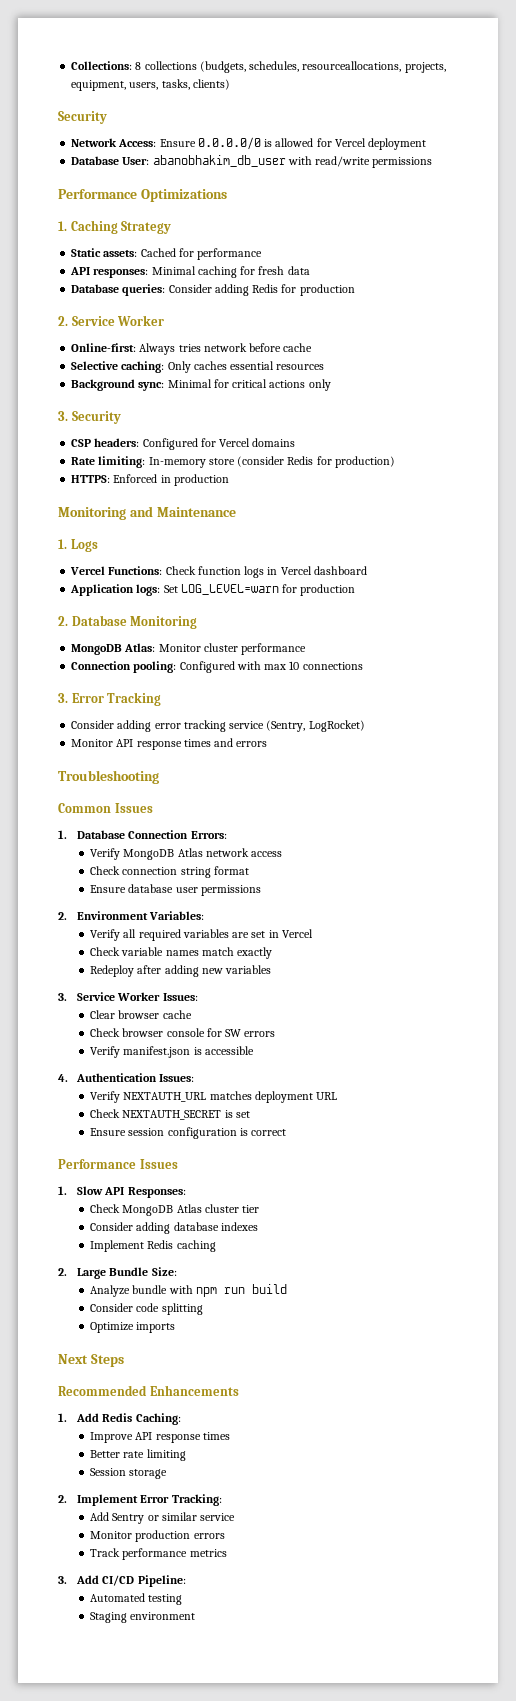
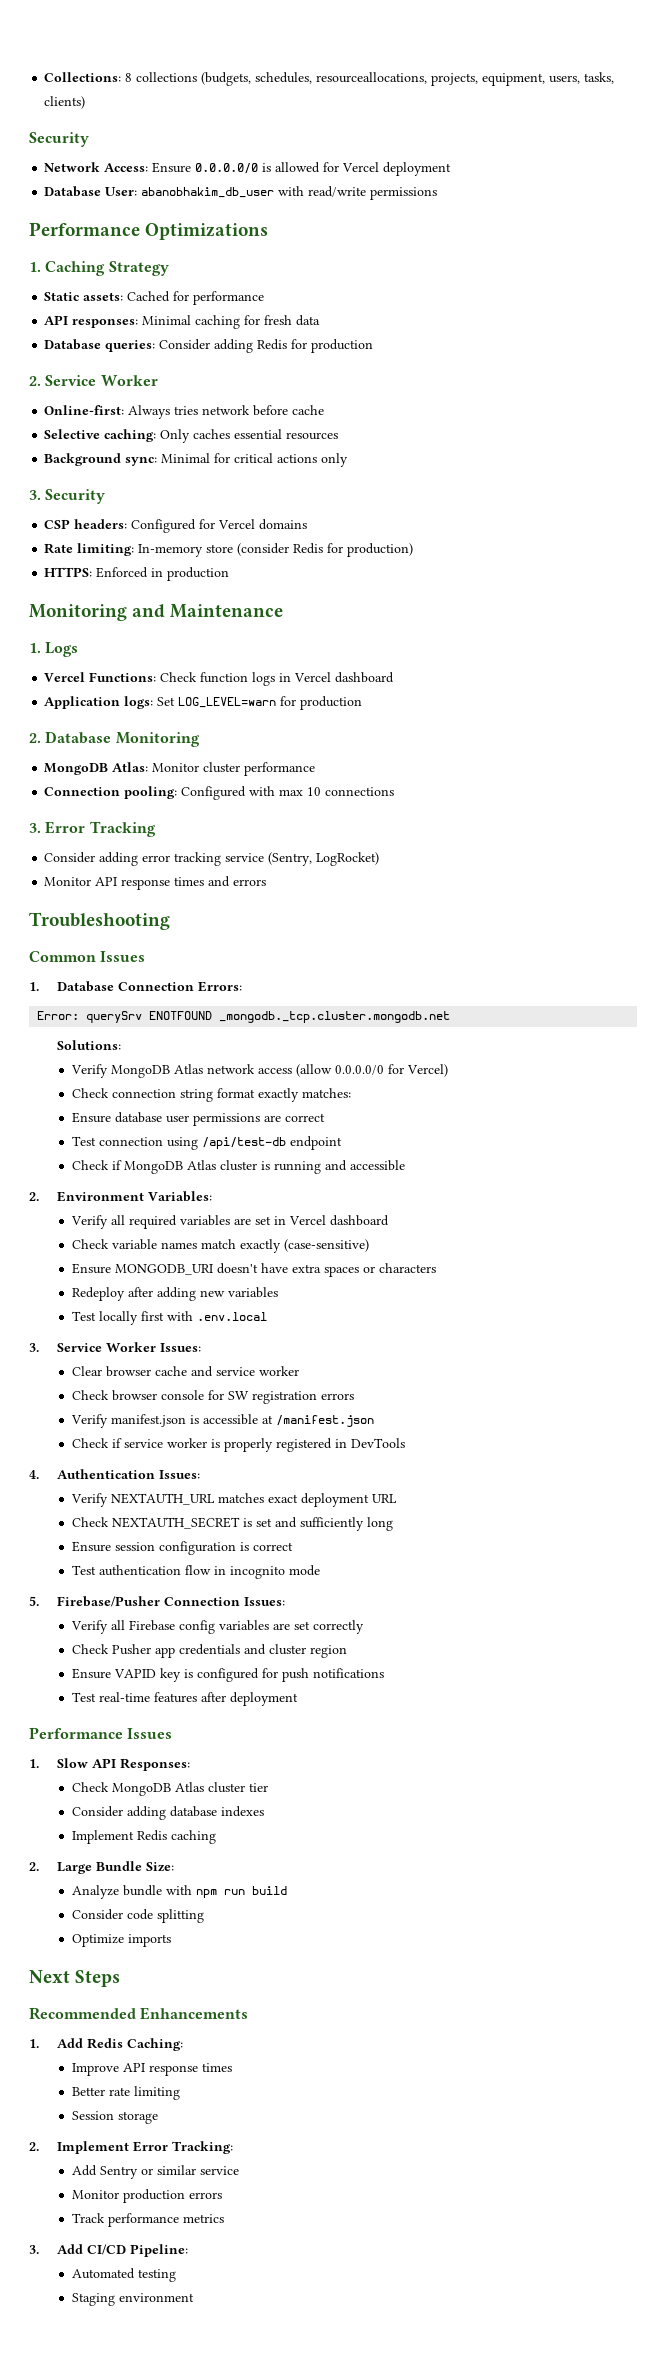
+ Error: querySrv ENOTFOUND _mongodb._tcp.cluster.mongodb.net
+ Solutions:
- Verify MongoDB Atlas network access
+ Verify MongoDB Atlas network access (allow 0.0.0.0/0 for Vercel)
- Check connection string format
+ Check connection string format exactly matches:
- Ensure database user permissions
+ Ensure database user permissions are correct
+ Test connection using /api/test-db endpoint
+ Check if MongoDB Atlas cluster is running and accessible
- Verify all required variables are set in Vercel
+ Verify all required variables are set in Vercel dashboard
- Check variable names match exactly
+ Check variable names match exactly (case-sensitive)
+ Ensure MONGODB_URI doesn't have extra spaces or characters
+ Test locally first with .env.local
- Clear browser cache
+ Clear browser cache and service worker
- Check browser console for SW errors
+ Check browser console for SW registration errors
- Verify manifest.json is accessible
+ Verify manifest.json is accessible at /manifest.json
+ Check if service worker is properly registered in DevTools
- Verify NEXTAUTH_URL matches deployment URL
+ Verify NEXTAUTH_URL matches exact deployment URL
- Check NEXTAUTH_SECRET is set
+ Check NEXTAUTH_SECRET is set and sufficiently long
+ Test authentication flow in incognito mode
+ 5. Firebase/Pusher Connection Issues:
+ Verify all Firebase config variables are set correctly
+ Check Pusher app credentials and cluster region
+ Ensure VAPID key is configured for push notifications
+ Test real-time features after deployment

